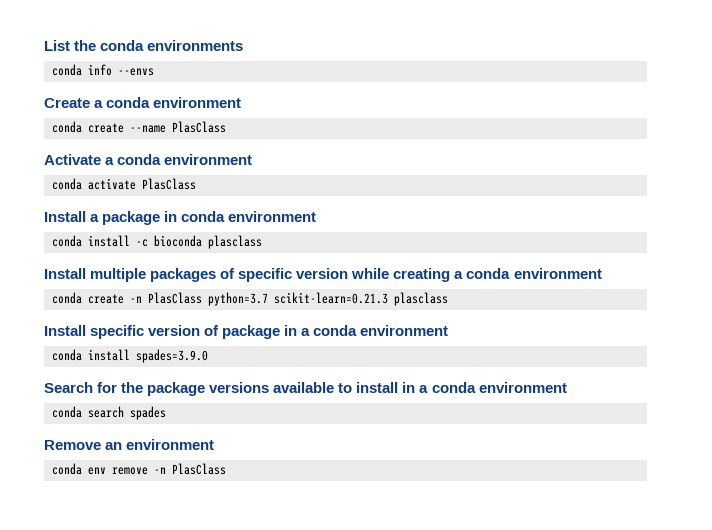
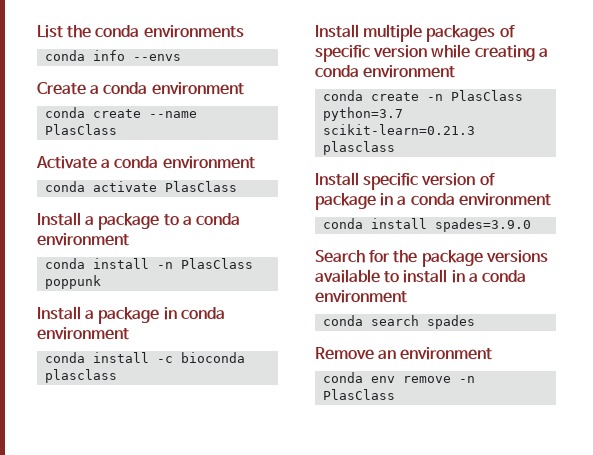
+ Install a package to a conda environment
+ conda install -n PlasClass poppunk

